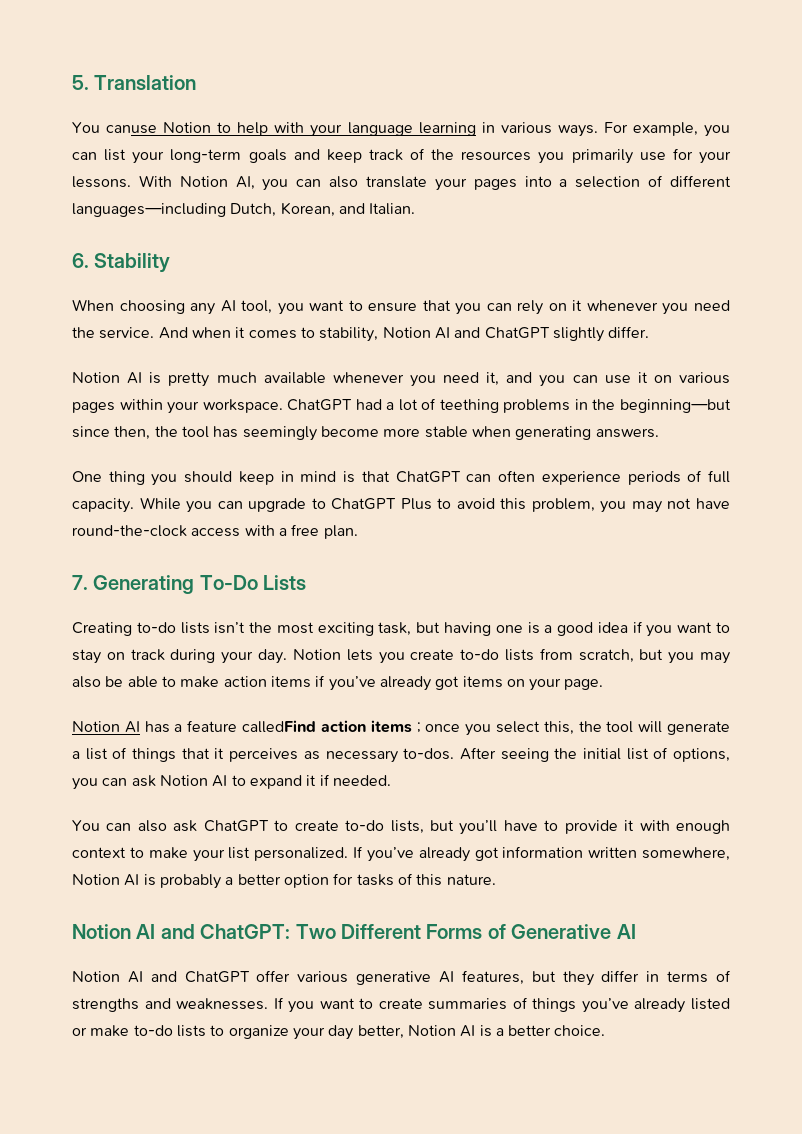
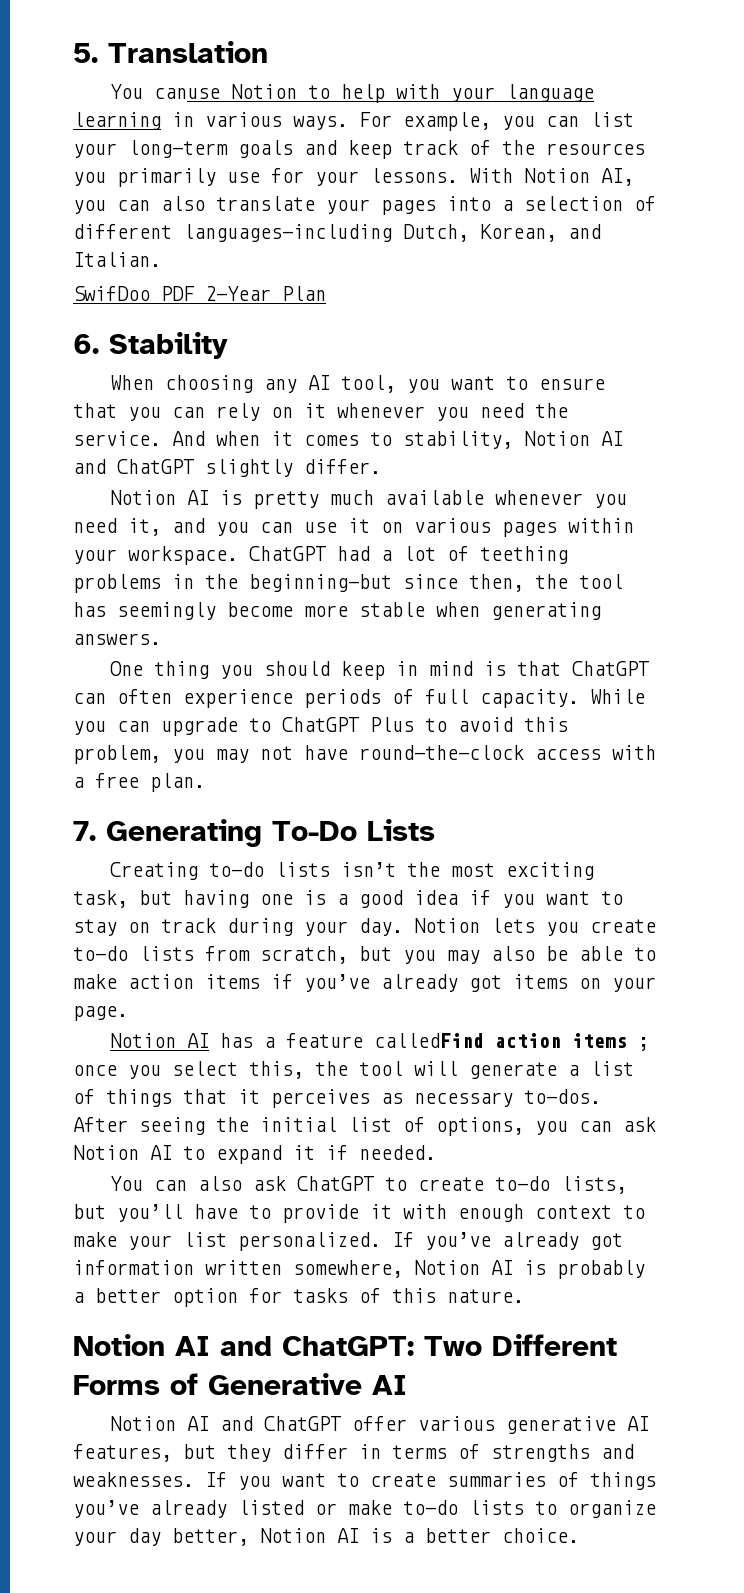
+ SwifDoo PDF 2-Year Plan

